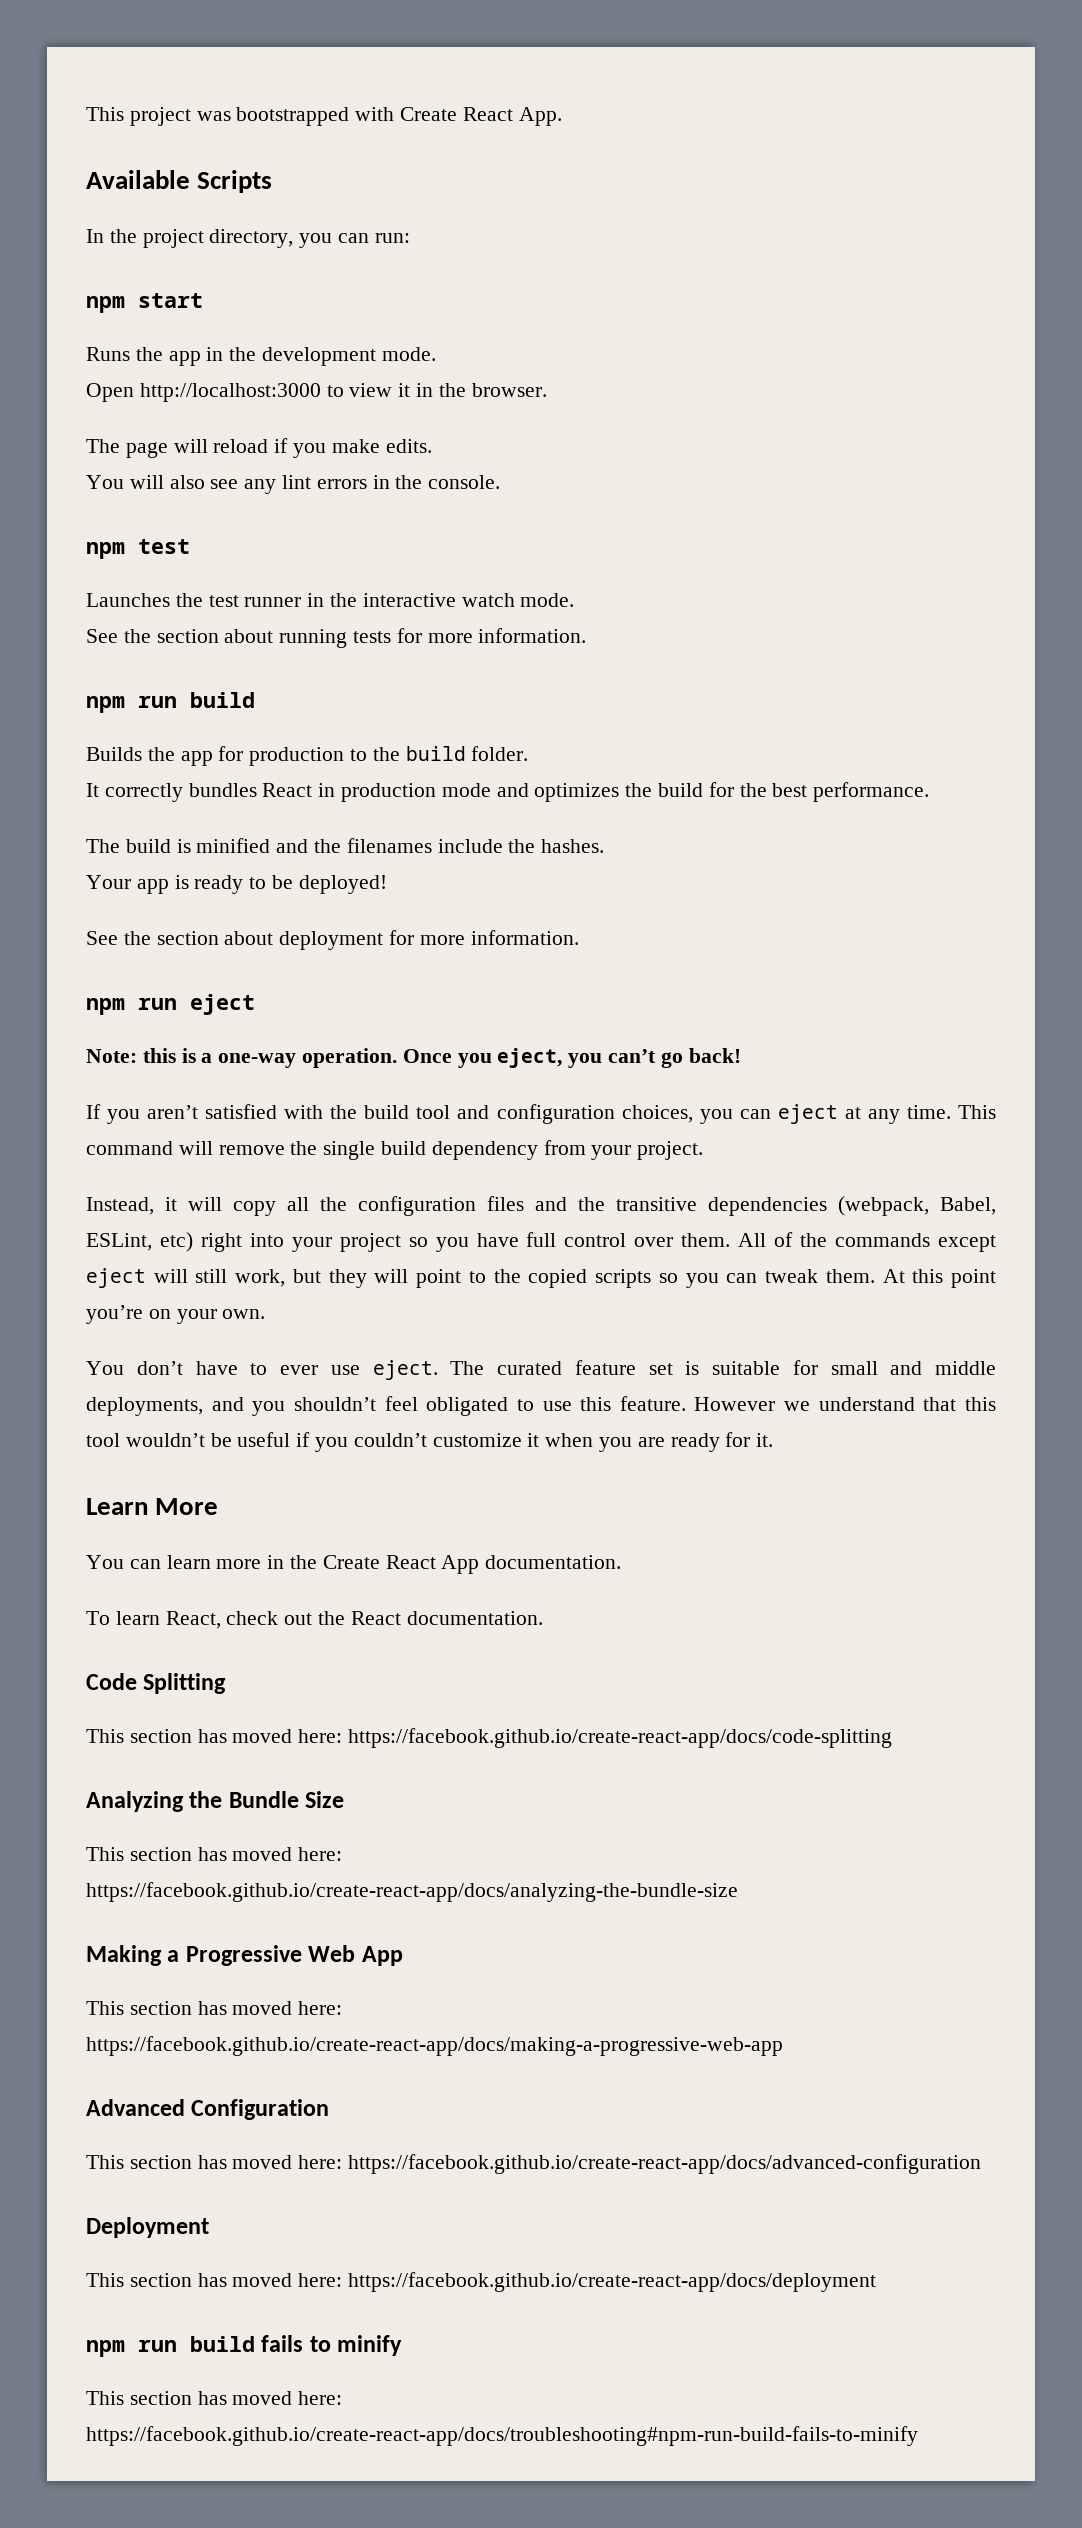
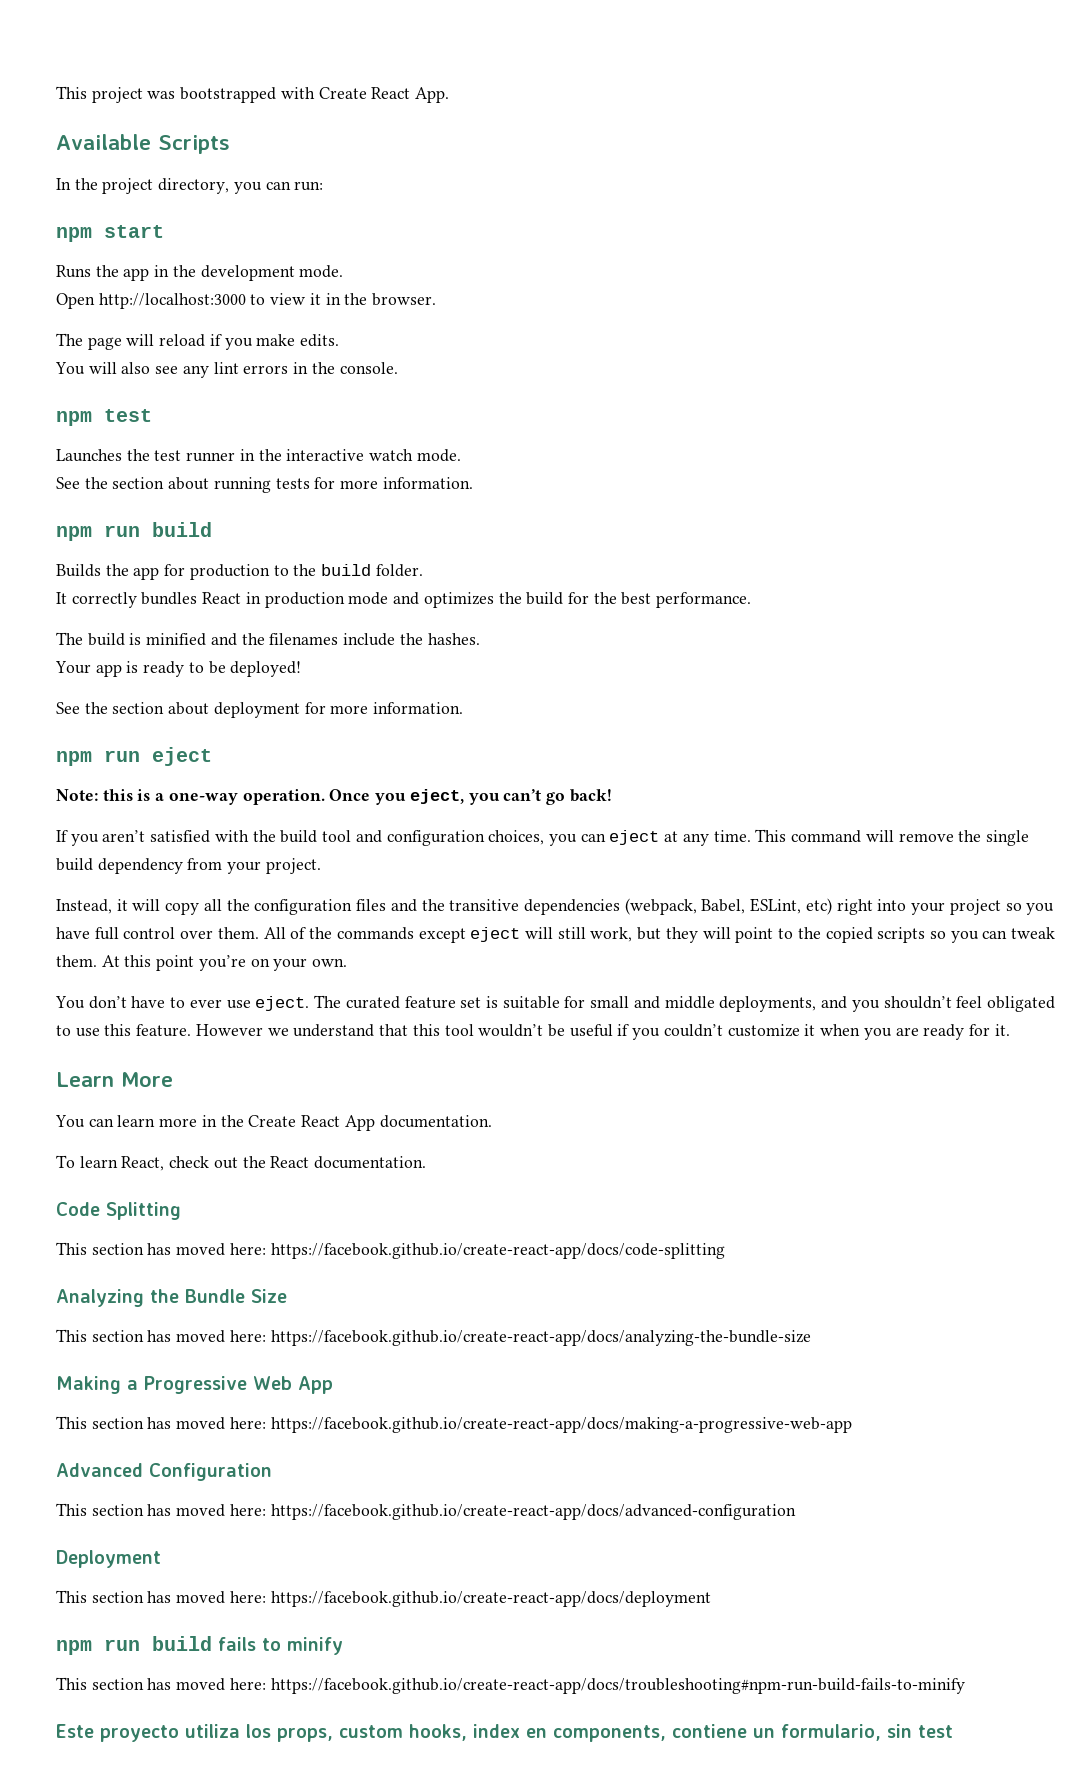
+ Este proyecto utiliza los props, custom hooks, index en components, contiene un formulario, sin test

